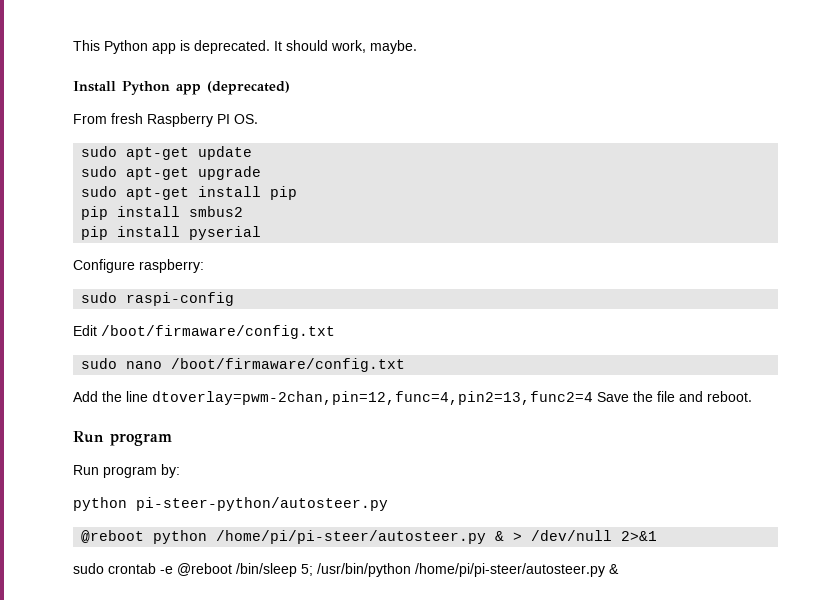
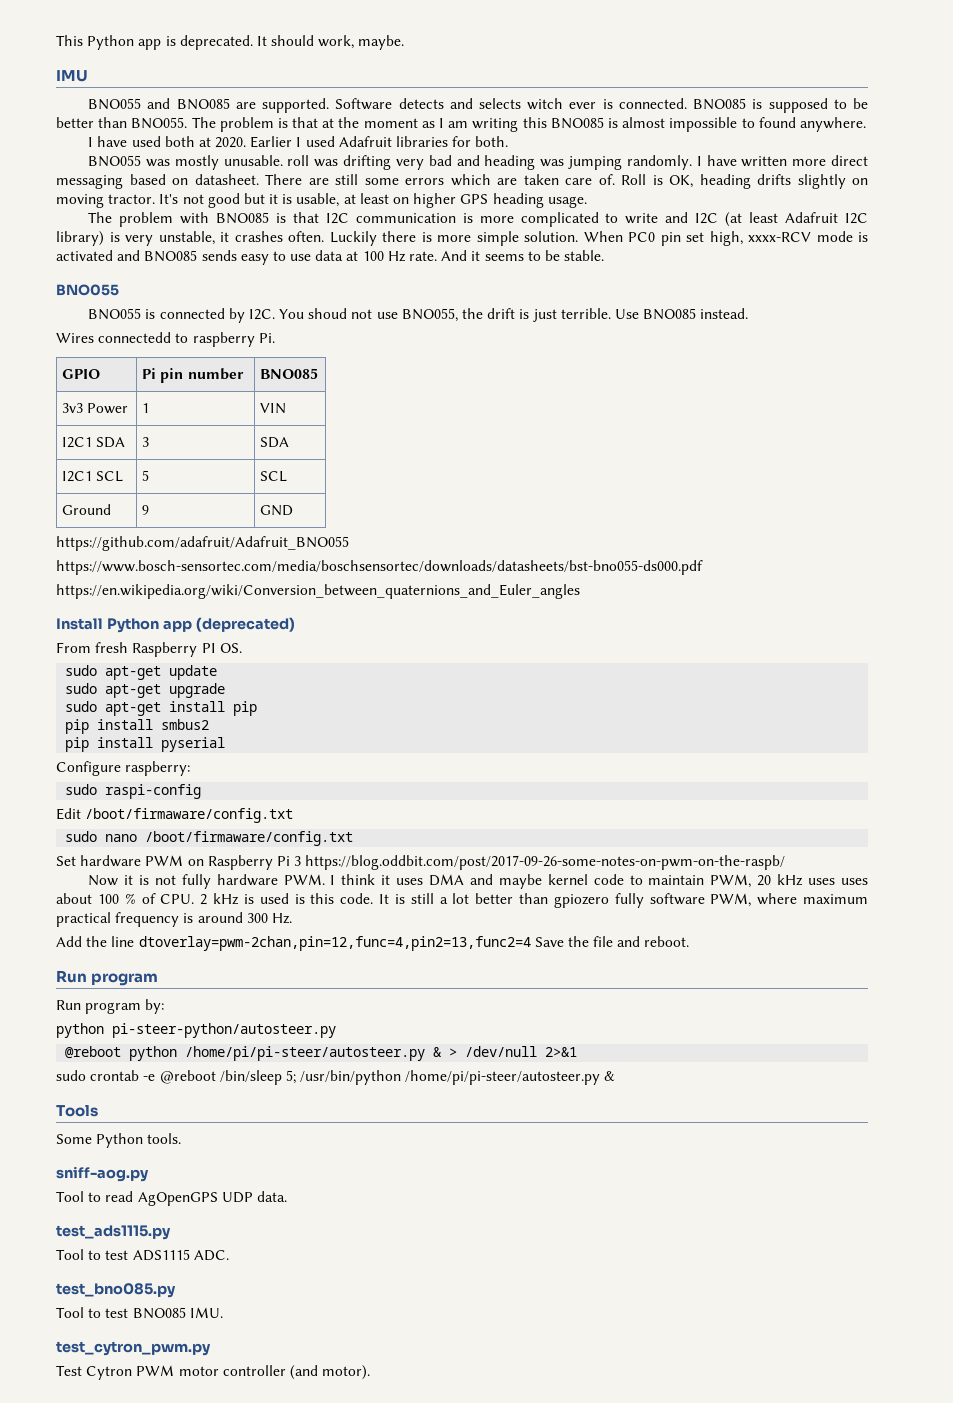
+ IMU
+ BNO055 and BNO085 are supported. Software detects and selects witch ever is connected. BNO085 is supposed to be better than BNO055. The problem is that at the moment as I am writing this BNO085 is almost impossible to found anywhere.
+ I have used both at 2020. Earlier I used Adafruit libraries for both.
+ BNO055 was mostly unusable. roll was drifting very bad and heading was jumping randomly. I have written more direct messaging based on datasheet. There are still some errors which are taken care of. Roll is OK, heading drifts slightly on moving tractor. It's not good but it is usable, at least on higher GPS heading usage.
+ The problem with BNO085 is that I2C communication is more complicated to write and I2C (at least Adafruit I2C library) is very unstable, it crashes often. Luckily there is more simple solution. When PC0 pin set high, xxxx-RCV mode is activated and BNO085 sends easy to use data at 100 Hz rate. And it seems to be stable.
+ BNO055
+ BNO055 is connected by I2C. You shoud not use BNO055, the drift is just terrible. Use BNO085 instead.
+ Wires connectedd to raspberry Pi.
+ GPIO | Pi pin number | BNO085
+ 3v3 Power | 1 | VIN
+ I2C1 SDA | 3 | SDA
+ I2C1 SCL | 5 | SCL
+ Ground | 9 | GND
+ https://github.com/adafruit/Adafruit_BNO055
+ https://www.bosch-sensortec.com/media/boschsensortec/downloads/datasheets/bst-bno055-ds000.pdf
+ https://en.wikipedia.org/wiki/Conversion_between_quaternions_and_Euler_angles
+ Set hardware PWM on Raspberry Pi 3 https://blog.oddbit.com/post/2017-09-26-some-notes-on-pwm-on-the-raspb/
+ Now it is not fully hardware PWM. I think it uses DMA and maybe kernel code to maintain PWM, 20 kHz uses uses about 100 % of CPU. 2 kHz is used is this code. It is still a lot better than gpiozero fully software PWM, where maximum practical frequency is around 300 Hz.
+ Tools
+ Some Python tools.
+ sniff-aog.py
+ Tool to read AgOpenGPS UDP data.
+ test_ads1115.py
+ Tool to test ADS1115 ADC.
+ test_bno085.py
+ Tool to test BNO085 IMU.
+ test_cytron_pwm.py
+ Test Cytron PWM motor controller (and motor).

